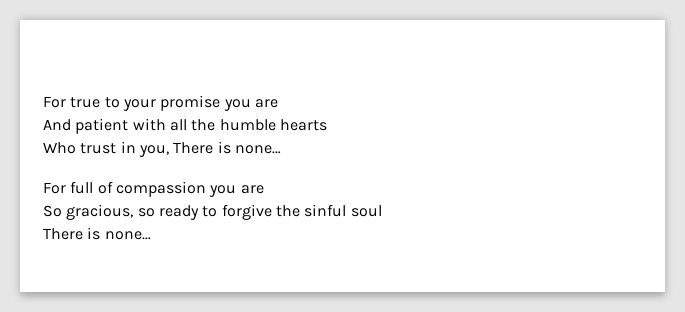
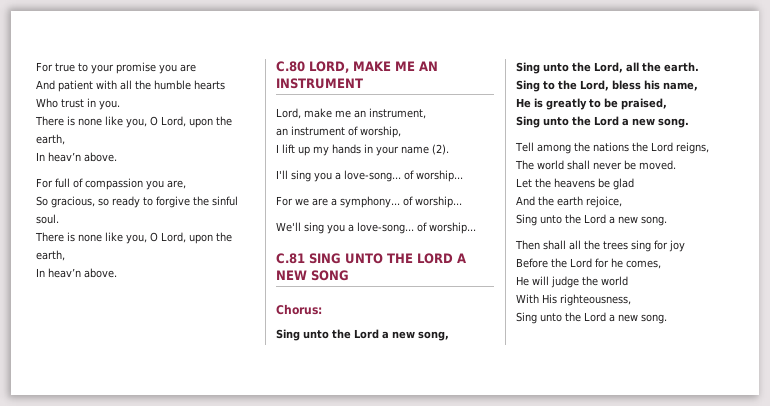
- Who trust in you, There is none…
+ Who trust in you.
+ There is none like you, O Lord, upon the earth,
+ In heav’n above.
- For full of compassion you are
+ For full of compassion you are,
- So gracious, so ready to forgive the sinful soul
- There is none…
+ So gracious, so ready to forgive the sinful soul.
+ There is none like you, O Lord, upon the earth,
+ In heav’n above.
+ C.80 LORD, MAKE ME AN INSTRUMENT
+ Lord, make me an instrument,
+ an instrument of worship,
+ I lift up my hands in your name (2).
+ I'll sing you a love-song... of worship...
+ For we are a symphony... of worship...
+ We'll sing you a love-song... of worship...
+ C.81 SING UNTO THE LORD A NEW SONG
+ Chorus:
+ Sing unto the Lord a new song,
+ Sing unto the Lord, all the earth.
+ Sing to the Lord, bless his name,
+ He is greatly to be praised,
+ Sing unto the Lord a new song.
+ Tell among the nations the Lord reigns,
+ The world shall never be moved.
+ Let the heavens be glad
+ And the earth rejoice,
+ Sing unto the Lord a new song.
+ Then shall all the trees sing for joy
+ Before the Lord for he comes,
+ He will judge the world
+ With His righteousness,
+ Sing unto the Lord a new song.

